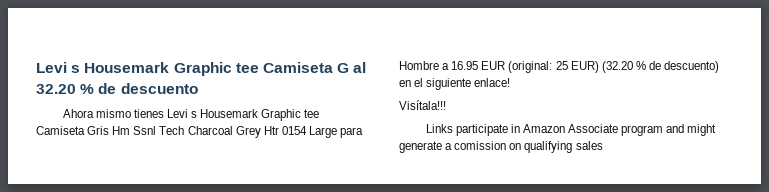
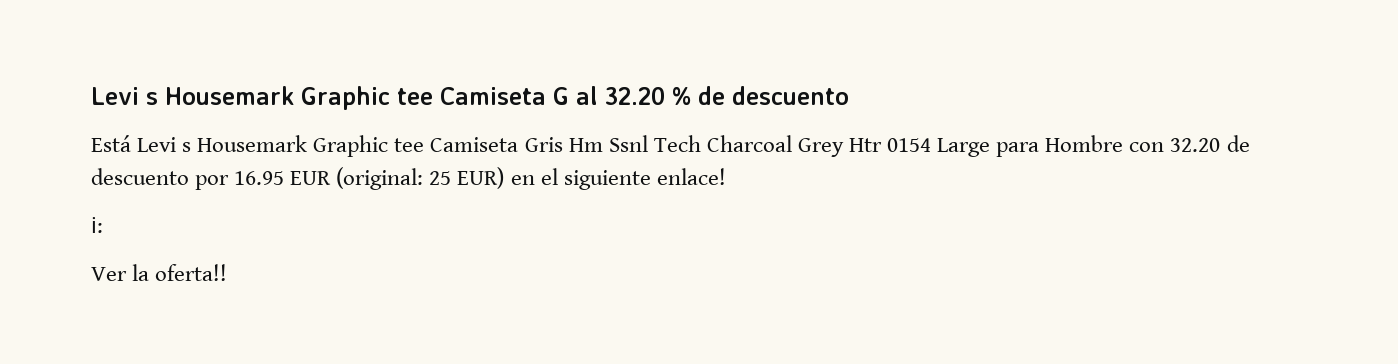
- Ahora mismo tienes Levi s Housemark Graphic tee Camiseta Gris Hm Ssnl Tech Charcoal Grey Htr 0154 Large para Hombre a 16.95 EUR (original: 25 EUR) (32.20 % de descuento) en el siguiente enlace!
+ Está Levi s Housemark Graphic tee Camiseta Gris Hm Ssnl Tech Charcoal Grey Htr 0154 Large para Hombre con 32.20 de descuento por 16.95 EUR (original: 25 EUR) en el siguiente enlace!
- Visítala!!!
- Links participate in Amazon Associate program and might generate a comission on qualifying sales
+ ℹ:
+ Ver la oferta!!

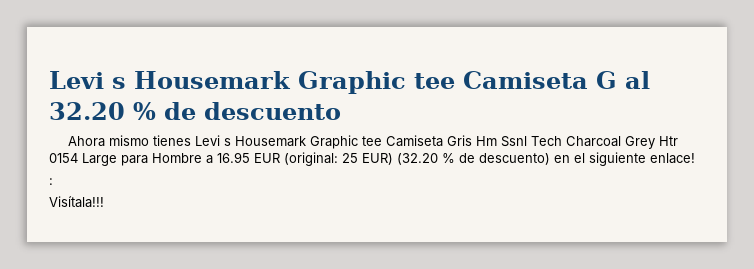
- Está Levi s Housemark Graphic tee Camiseta Gris Hm Ssnl Tech Charcoal Grey Htr 0154 Large para Hombre con 32.20 de descuento por 16.95 EUR (original: 25 EUR) en el siguiente enlace!
+ Ahora mismo tienes Levi s Housemark Graphic tee Camiseta Gris Hm Ssnl Tech Charcoal Grey Htr 0154 Large para Hombre a 16.95 EUR (original: 25 EUR) (32.20 % de descuento) en el siguiente enlace!
- ℹ:
- Ver la oferta!!
+ :
+ Visítala!!!

